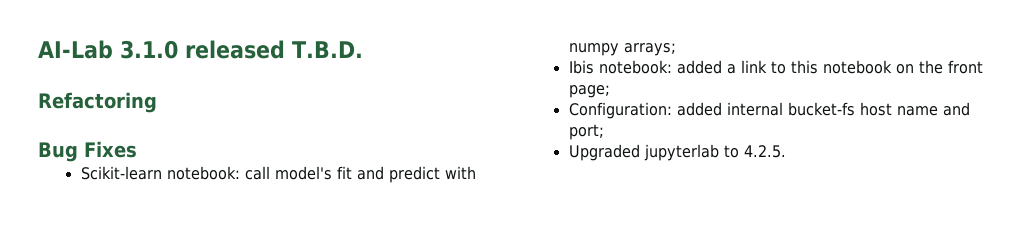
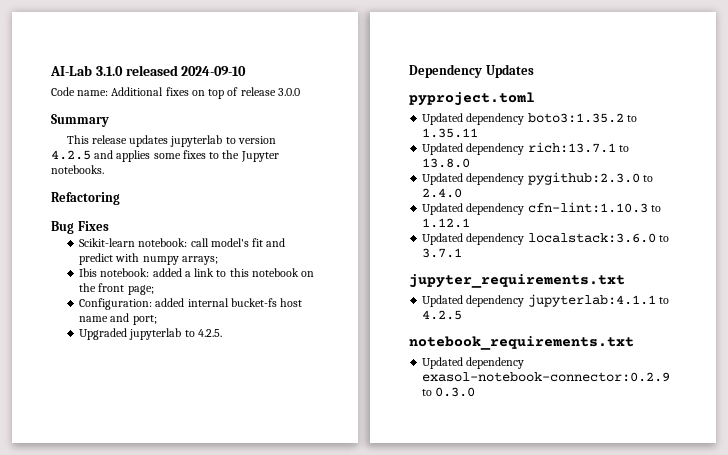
- AI-Lab 3.1.0 released T.B.D.
+ AI-Lab 3.1.0 released 2024-09-10
+ Code name: Additional fixes on top of release 3.0.0
+ Summary
+ This release updates jupyterlab to version 4.2.5 and applies some fixes to the Jupyter notebooks.
+ Dependency Updates
+ pyproject.toml
+ Updated dependency boto3:1.35.2 to 1.35.11
+ Updated dependency rich:13.7.1 to 13.8.0
+ Updated dependency pygithub:2.3.0 to 2.4.0
+ Updated dependency cfn-lint:1.10.3 to 1.12.1
+ Updated dependency localstack:3.6.0 to 3.7.1
+ jupyter_requirements.txt
+ Updated dependency jupyterlab:4.1.1 to 4.2.5
+ notebook_requirements.txt
+ Updated dependency exasol-notebook-connector:0.2.9 to 0.3.0

